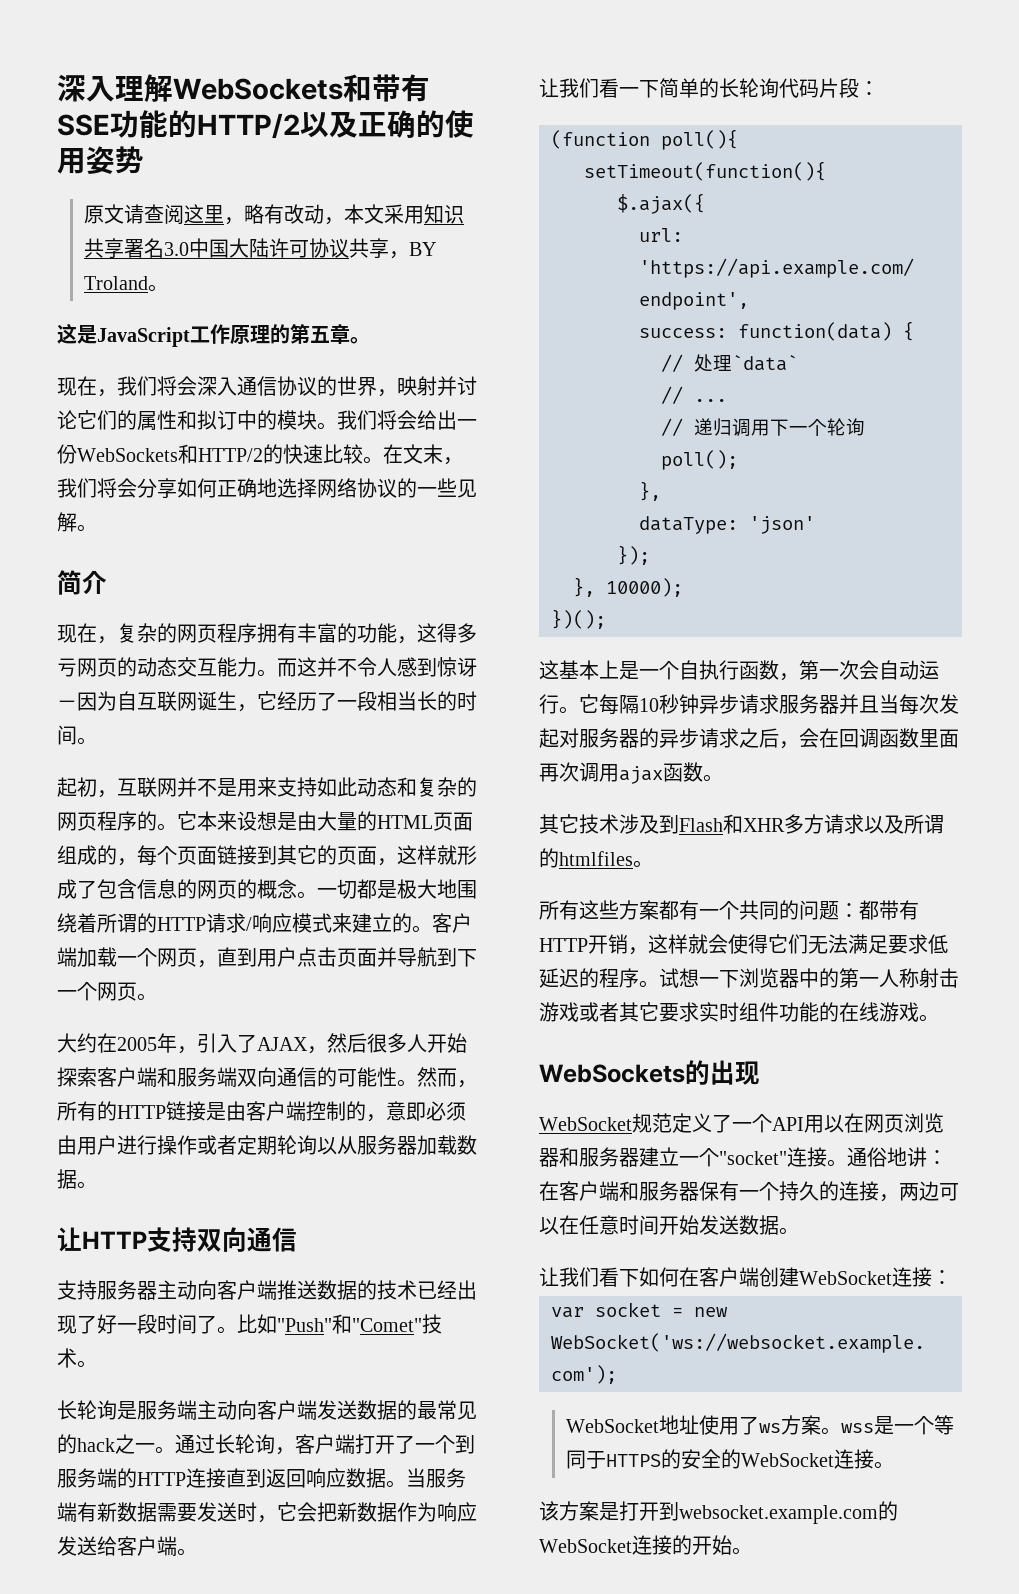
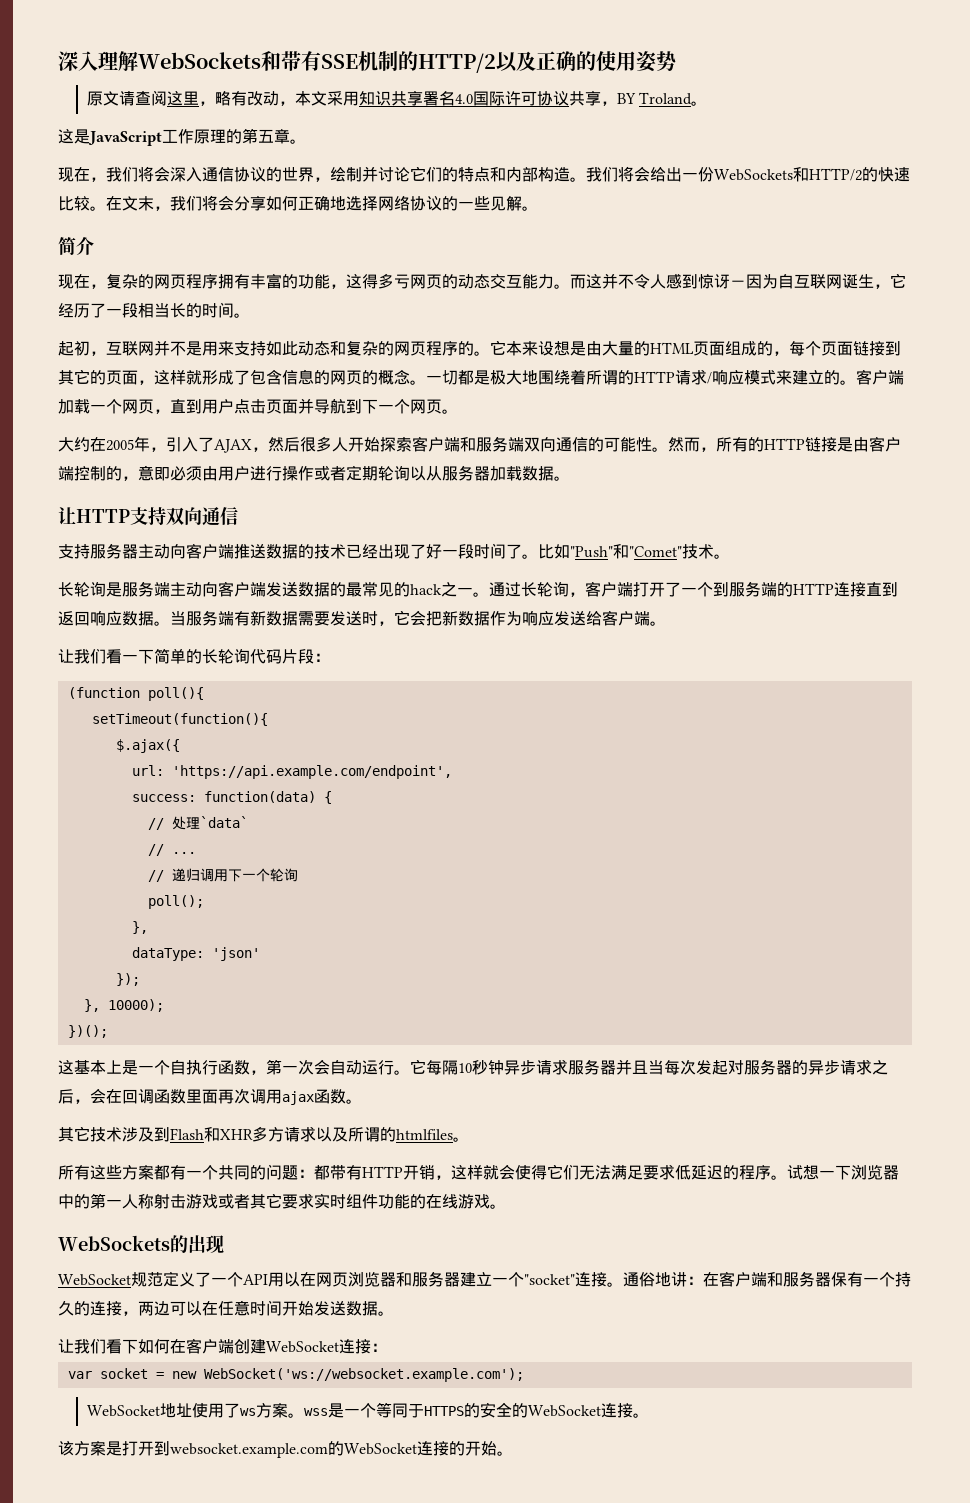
- 深入理解WebSockets和带有SSE功能的HTTP/2以及正确的使用姿势
+ 深入理解WebSockets和带有SSE机制的HTTP/2以及正确的使用姿势
- 原文请查阅这里，略有改动，本文采用知识共享署名3.0中国大陆许可协议共享，BY Troland。
+ 原文请查阅这里，略有改动，本文采用知识共享署名4.0国际许可协议共享，BY Troland。
- 现在，我们将会深入通信协议的世界，映射并讨论它们的属性和拟订中的模块。
+ 现在，我们将会深入通信协议的世界，绘制并讨论它们的特点和内部构造。

